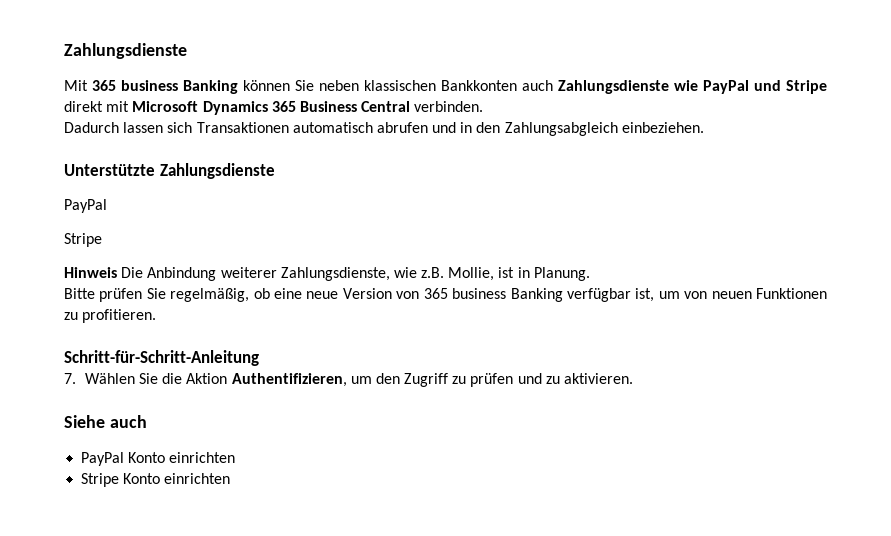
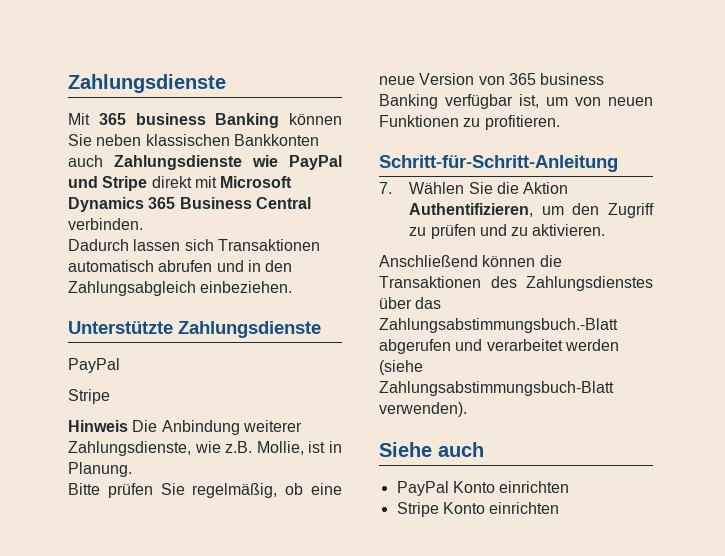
+ Anschließend können die Transaktionen des Zahlungsdienstes über das Zahlungsabstimmungsbuch.-Blatt abgerufen und verarbeitet werden (siehe Zahlungsabstimmungsbuch-Blatt verwenden).

